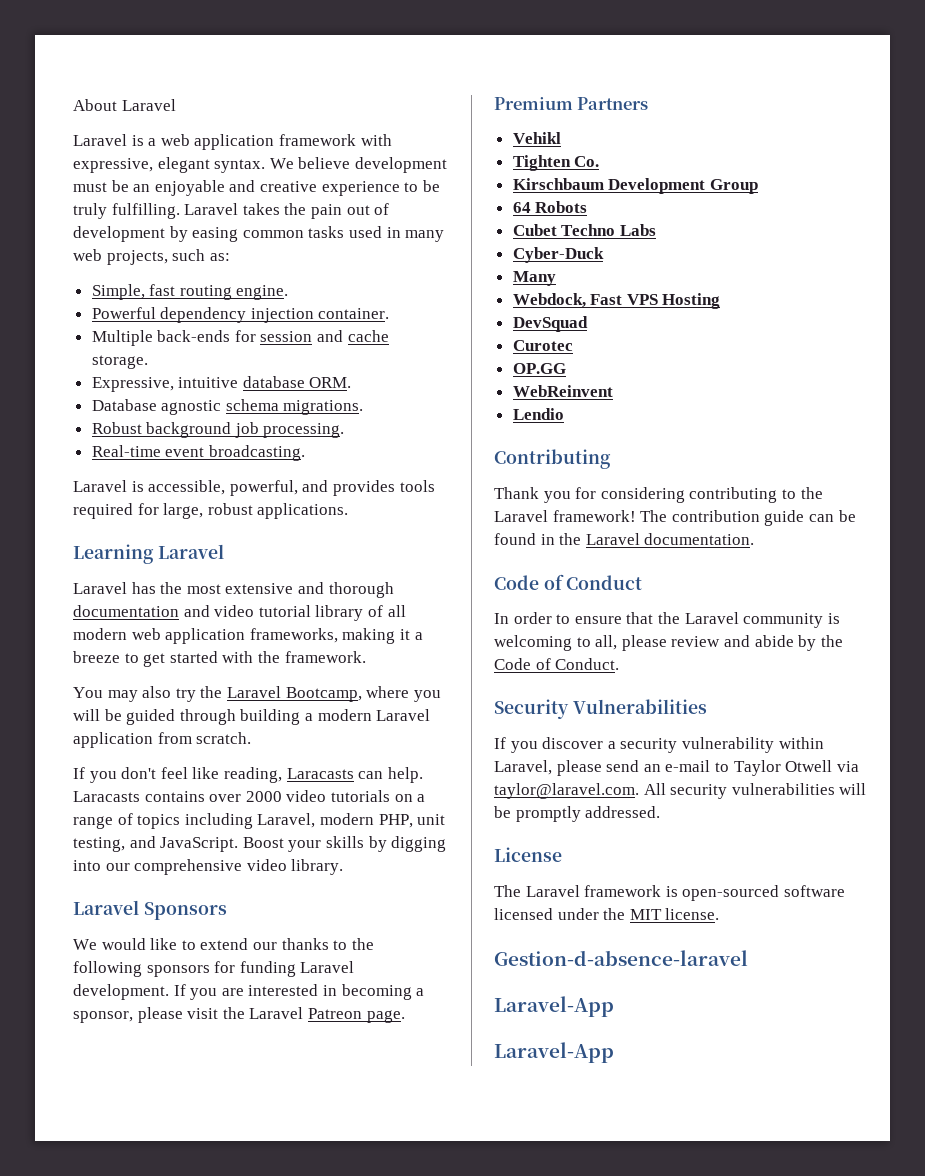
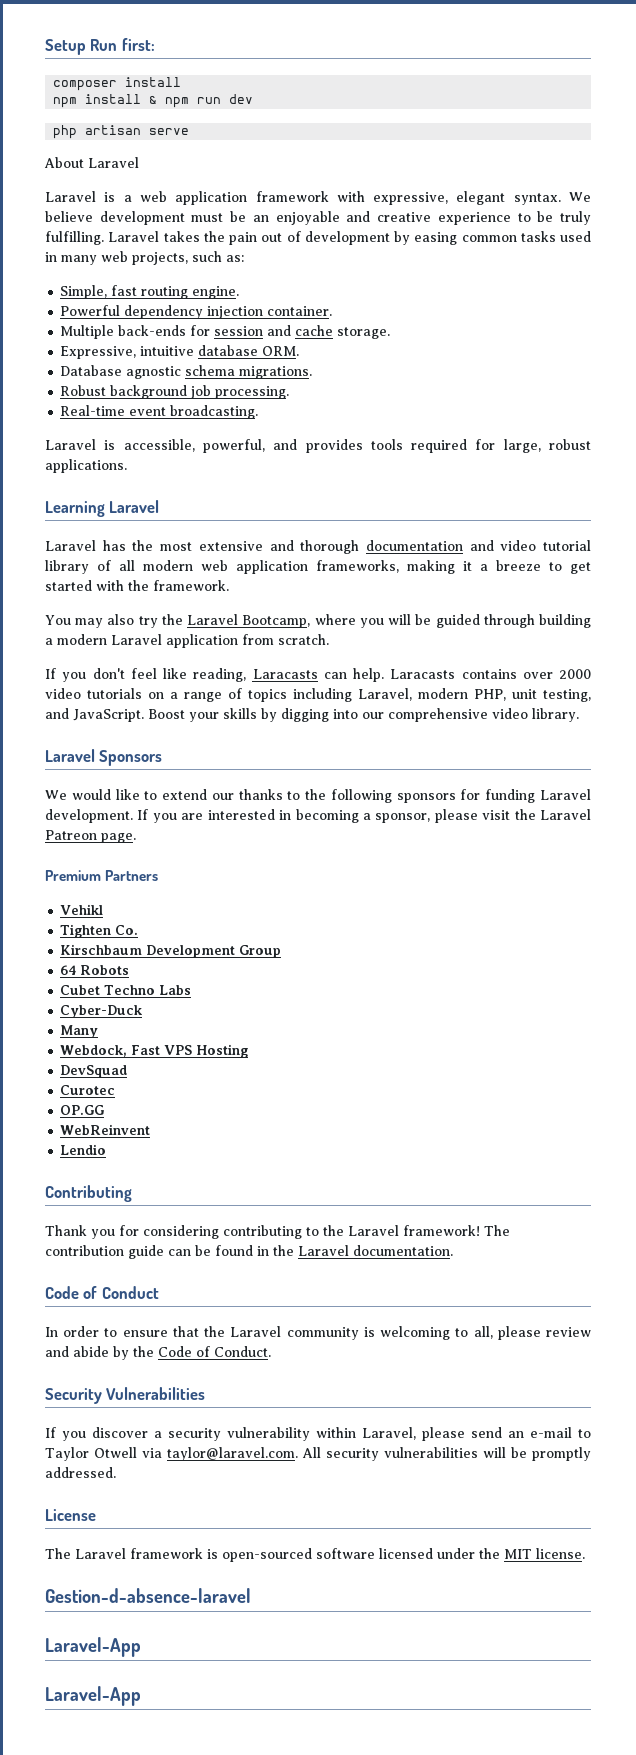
+ Setup Run first:
+ composer install
+ npm install & npm run dev
+ php artisan serve

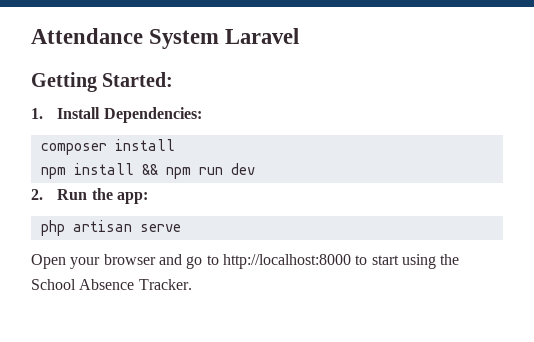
- Setup Run first:
+ Attendance System Laravel
+ Getting Started:
+ 1. Install Dependencies:
- npm install & npm run dev
+ npm install && npm run dev
+ 2. Run the app:
- About Laravel
- Laravel is a web application framework with expressive, elegant syntax. We believe development must be an enjoyable and creative experience to be truly fulfilling. Laravel takes the pain out of development by easing common tasks used in many web projects, such as:
- Simple, fast routing engine.
- Powerful dependency injection container.
- Multiple back-ends for session and cache storage.
- Expressive, intuitive database ORM.
- Database agnostic schema migrations.
- Robust background job processing.
- Real-time event broadcasting.
- Laravel is accessible, powerful, and provides tools required for large, robust applications.
- Learning Laravel
- Laravel has the most extensive and thorough documentation and video tutorial library of all modern web application frameworks, making it a breeze to get started with the framework.
- You may also try the Laravel Bootcamp, where you will be guided through building a modern Laravel application from scratch.
- If you don't feel like reading, Laracasts can help. Laracasts contains over 2000 video tutorials on a range of topics including Laravel, modern PHP, unit testing, and JavaScript. Boost your skills by digging into our comprehensive video library.
- Laravel Sponsors
- We would like to extend our thanks to the following sponsors for funding Laravel development. If you are interested in becoming a sponsor, please visit the Laravel Patreon page.
- Premium Partners
- Vehikl
- Tighten Co.
- Kirschbaum Development Group
- 64 Robots
- Cubet Techno Labs
- Cyber-Duck
- Many
- Webdock, Fast VPS Hosting
- DevSquad
- Curotec
- OP.GG
- WebReinvent
- Lendio
- Contributing
- Thank you for considering contributing to the Laravel framework! The contribution guide can be found in the Laravel documentation.
- Code of Conduct
- In order to ensure that the Laravel community is welcoming to all, please review and abide by the Code of Conduct.
- Security Vulnerabilities
- If you discover a security vulnerability within Laravel, please send an e-mail to Taylor Otwell via taylor@laravel.com. All security vulnerabilities will be promptly addressed.
- License
- The Laravel framework is open-sourced software licensed under the MIT license.
- Gestion-d-absence-laravel
- Laravel-App
- Laravel-App
+ Open your browser and go to http://localhost:8000 to start using the School Absence Tracker.

